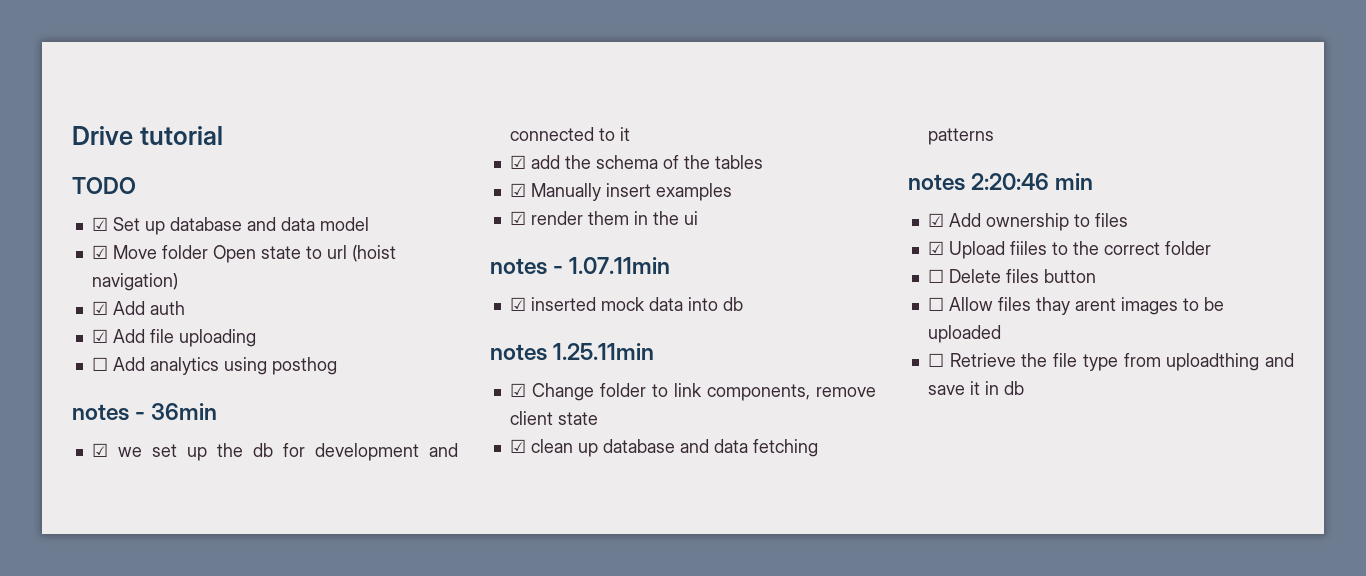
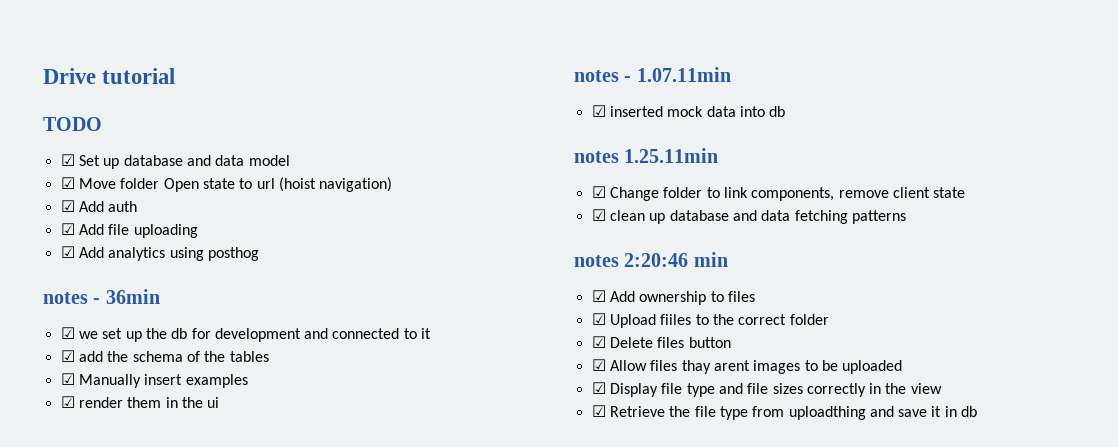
- ☐ Add analytics using posthog
+ ☑ Add analytics using posthog
- ☐ Delete files button
+ ☑ Delete files button
- ☐ Allow files thay arent images to be uploaded
+ ☑ Allow files thay arent images to be uploaded
- ☐ Retrieve the file type from uploadthing and save it in db
+ ☑ Display file type and file sizes correctly in the view
+ ☑ Retrieve the file type from uploadthing and save it in db

